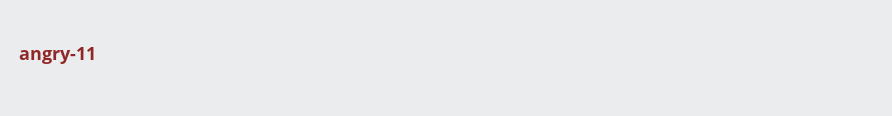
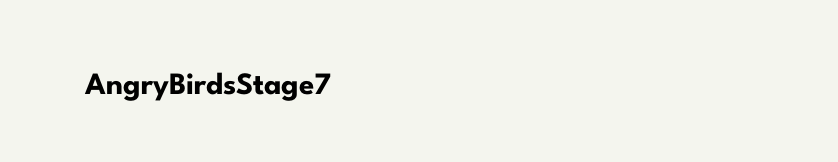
- angry-11
+ AngryBirdsStage7

